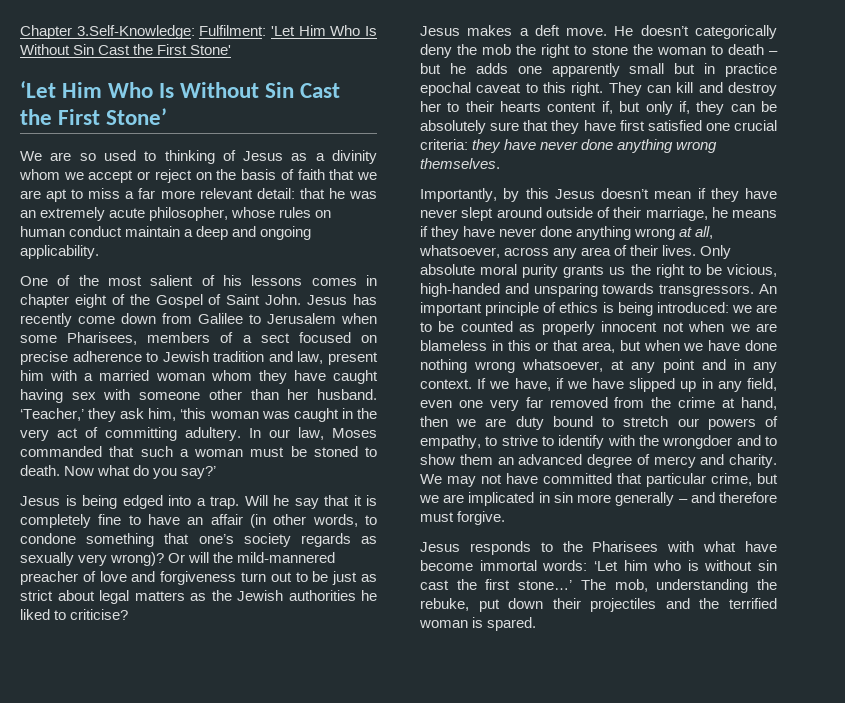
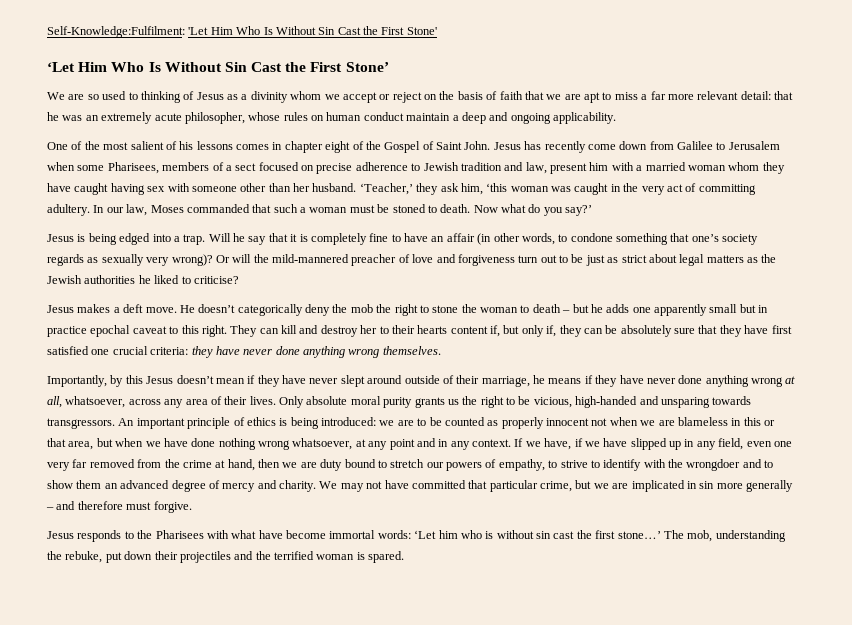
- Chapter 3.Self-Knowledge: Fulfilment: 'Let Him Who Is Without Sin Cast the First Stone'
+ Self-Knowledge:Fulfilment: 'Let Him Who Is Without Sin Cast the First Stone'

